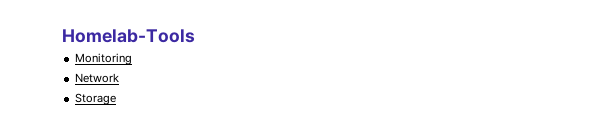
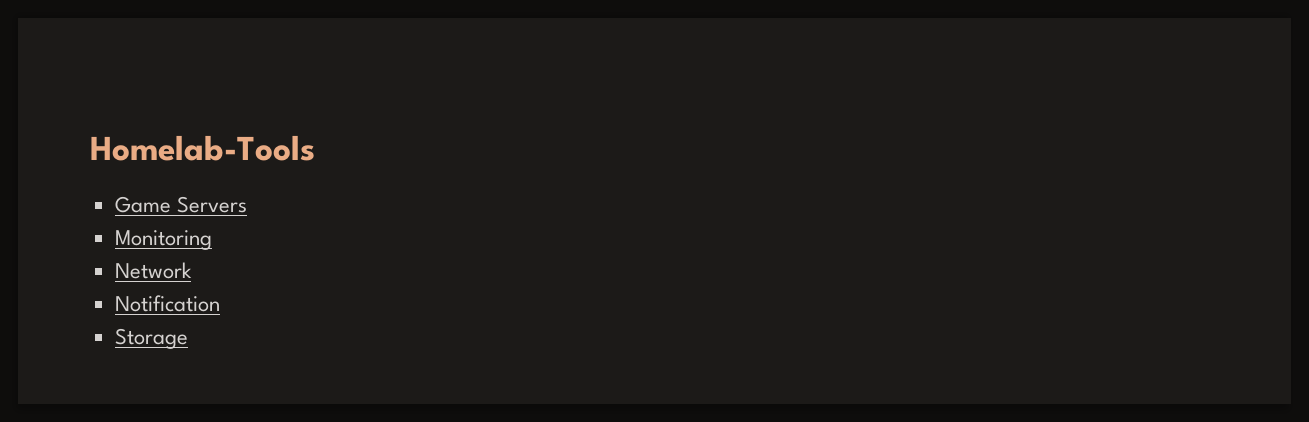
+ Game Servers
+ Notification

